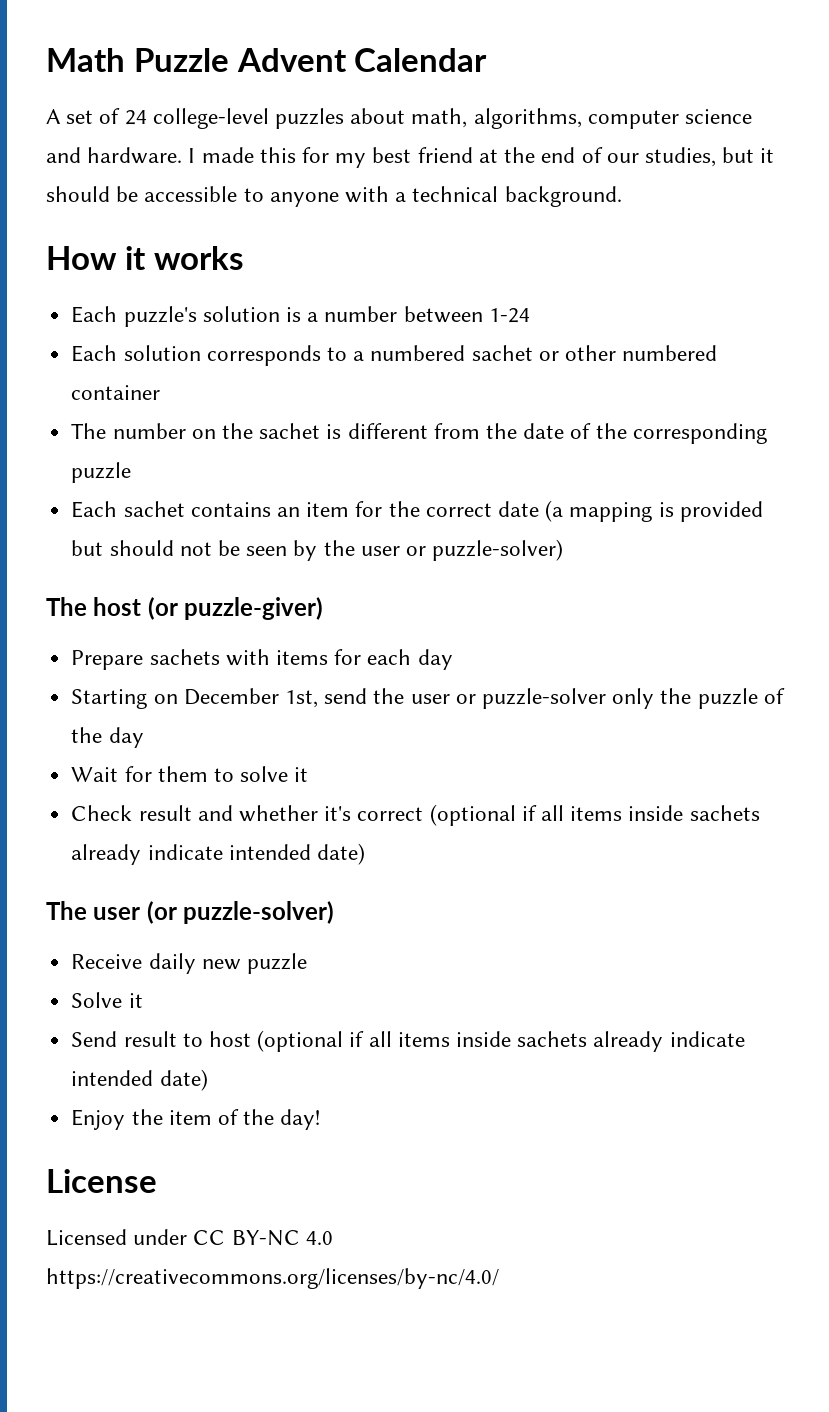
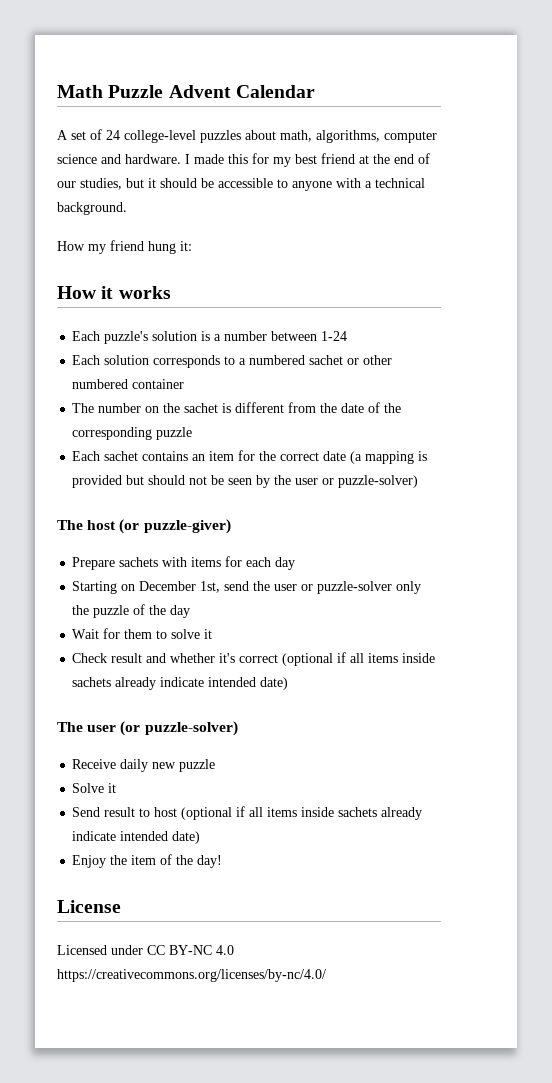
+ How my friend hung it:

